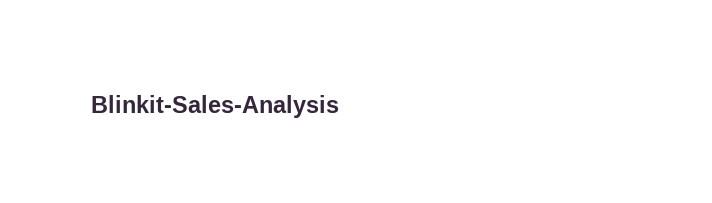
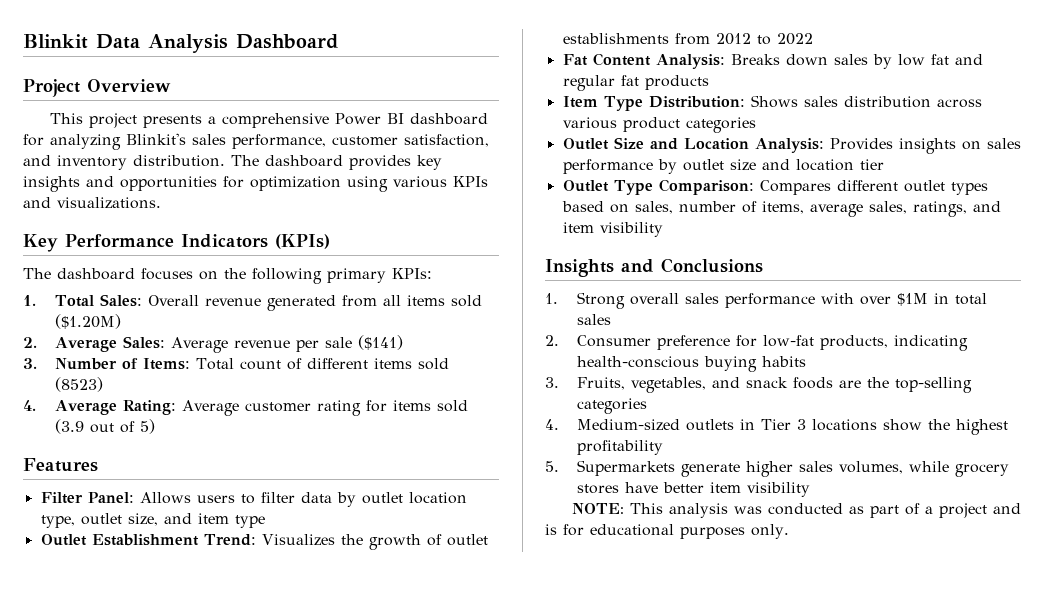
- Blinkit-Sales-Analysis
+ Blinkit Data Analysis Dashboard
+ Project Overview
+ This project presents a comprehensive Power BI dashboard for analyzing Blinkit's sales performance, customer satisfaction, and inventory distribution. The dashboard provides key insights and opportunities for optimization using various KPIs and visualizations.
+ Key Performance Indicators (KPIs)
+ The dashboard focuses on the following primary KPIs:
+ 1. Total Sales: Overall revenue generated from all items sold ($1.20M)
+ 2. Average Sales: Average revenue per sale ($141)
+ 3. Number of Items: Total count of different items sold (8523)
+ 4. Average Rating: Average customer rating for items sold (3.9 out of 5)
+ Features
+ Filter Panel: Allows users to filter data by outlet location type, outlet size, and item type
+ Outlet Establishment Trend: Visualizes the growth of outlet establishments from 2012 to 2022
+ Fat Content Analysis: Breaks down sales by low fat and regular fat products
+ Item Type Distribution: Shows sales distribution across various product categories
+ Outlet Size and Location Analysis: Provides insights on sales performance by outlet size and location tier
+ Outlet Type Comparison: Compares different outlet types based on sales, number of items, average sales, ratings, and item visibility
+ Insights and Conclusions
+ 1. Strong overall sales performance with over $1M in total sales
+ 2. Consumer preference for low-fat products, indicating health-conscious buying habits
+ 3. Fruits, vegetables, and snack foods are the top-selling categories
+ 4. Medium-sized outlets in Tier 3 locations show the highest profitability
+ 5. Supermarkets generate higher sales volumes, while grocery stores have better item visibility
+ NOTE: This analysis was conducted as part of a project and is for educational purposes only.

